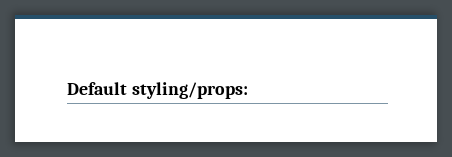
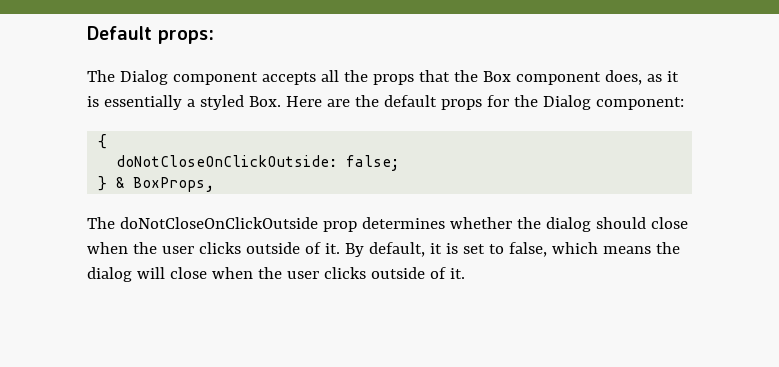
- Default styling/props:
+ Default props:
+ The Dialog component accepts all the props that the Box component does, as it is essentially a styled Box. Here are the default props for the Dialog component:
+ {
+ doNotCloseOnClickOutside: false;
+ } & BoxProps,
+ The doNotCloseOnClickOutside prop determines whether the dialog should close when the user clicks outside of it. By default, it is set to false, which means the dialog will close when the user clicks outside of it.

